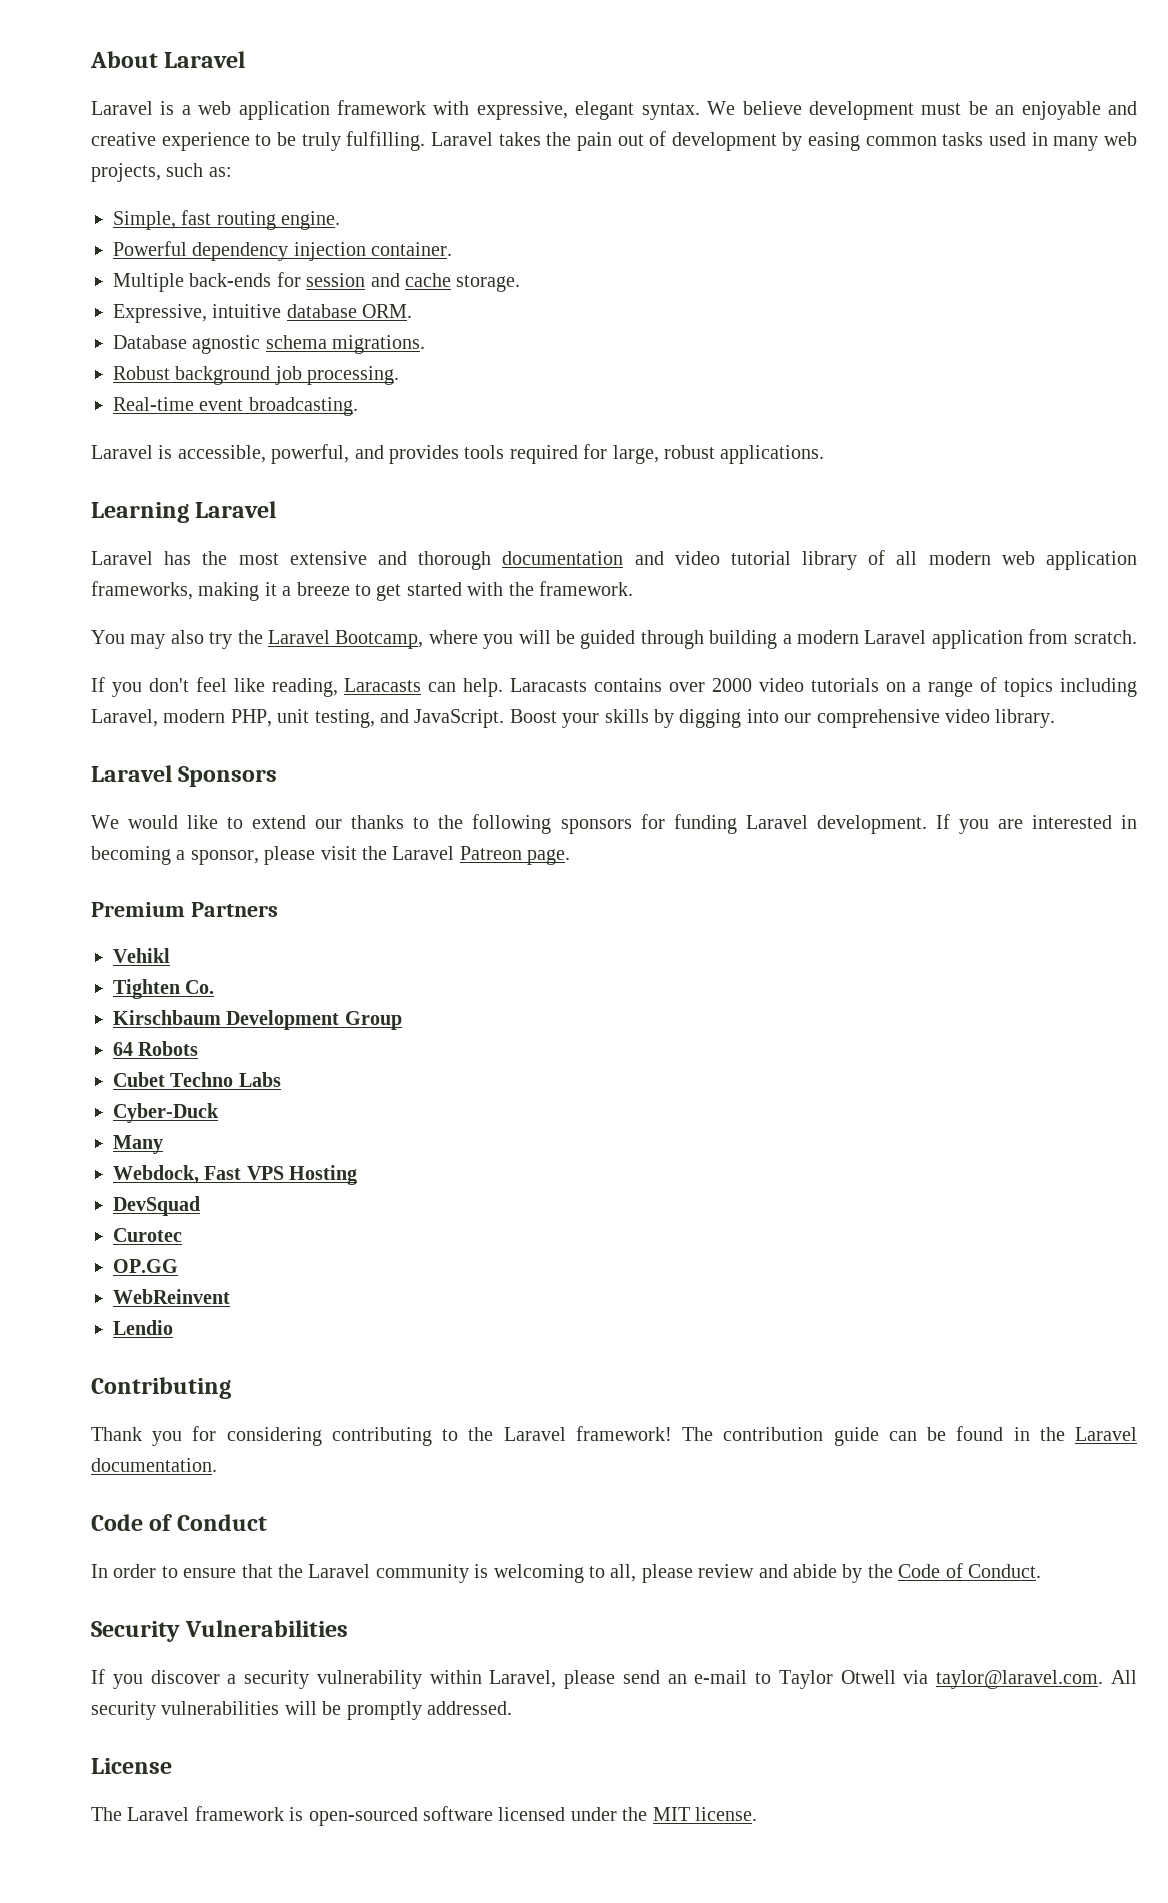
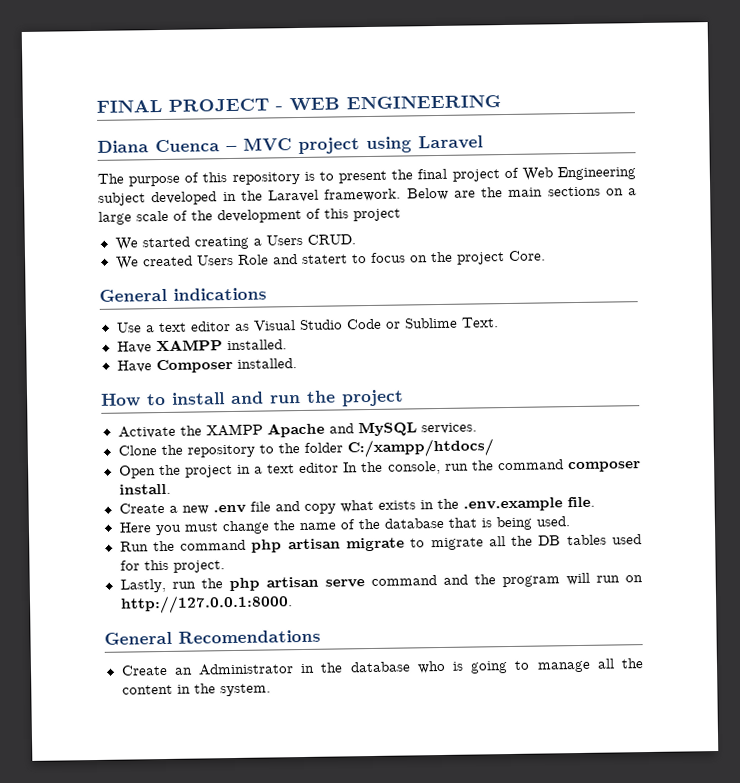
- About Laravel
- Laravel is a web application framework with expressive, elegant syntax. We believe development must be an enjoyable and creative experience to be truly fulfilling. Laravel takes the pain out of development by easing common tasks used in many web projects, such as:
- Simple, fast routing engine.
- Powerful dependency injection container.
- Multiple back-ends for session and cache storage.
- Expressive, intuitive database ORM.
- Database agnostic schema migrations.
- Robust background job processing.
- Real-time event broadcasting.
- Laravel is accessible, powerful, and provides tools required for large, robust applications.
- Learning Laravel
- Laravel has the most extensive and thorough documentation and video tutorial library of all modern web application frameworks, making it a breeze to get started with the framework.
- You may also try the Laravel Bootcamp, where you will be guided through building a modern Laravel application from scratch.
- If you don't feel like reading, Laracasts can help. Laracasts contains over 2000 video tutorials on a range of topics including Laravel, modern PHP, unit testing, and JavaScript. Boost your skills by digging into our comprehensive video library.
- Laravel Sponsors
- We would like to extend our thanks to the following sponsors for funding Laravel development. If you are interested in becoming a sponsor, please visit the Laravel Patreon page.
- Premium Partners
- Vehikl
- Tighten Co.
- Kirschbaum Development Group
- 64 Robots
- Cubet Techno Labs
- Cyber-Duck
- Many
- Webdock, Fast VPS Hosting
- DevSquad
- Curotec
- OP.GG
- WebReinvent
- Lendio
- Contributing
- Thank you for considering contributing to the Laravel framework! The contribution guide can be found in the Laravel documentation.
- Code of Conduct
- In order to ensure that the Laravel community is welcoming to all, please review and abide by the Code of Conduct.
- Security Vulnerabilities
- If you discover a security vulnerability within Laravel, please send an e-mail to Taylor Otwell via taylor@laravel.com. All security vulnerabilities will be promptly addressed.
- License
- The Laravel framework is open-sourced software licensed under the MIT license.
+ FINAL PROJECT - WEB ENGINEERING
+ Diana Cuenca – MVC project using Laravel
+ The purpose of this repository is to present the final project of Web Engineering subject developed in the Laravel framework. Below are the main sections on a large scale of the development of this project
+ We started creating a Users CRUD.
+ We created Users Role and statert to focus on the project Core.
+ General indications
+ Use a text editor as Visual Studio Code or Sublime Text.
+ Have XAMPP installed.
+ Have Composer installed.
+ How to install and run the project
+ Activate the XAMPP Apache and MySQL services.
+ Clone the repository to the folder C:/xampp/htdocs/
+ Open the project in a text editor In the console, run the command composer install.
+ Create a new .env file and copy what exists in the .env.example file.
+ Here you must change the name of the database that is being used.
+ Run the command php artisan migrate to migrate all the DB tables used for this project.
+ Lastly, run the php artisan serve command and the program will run on http://127.0.0.1:8000.
+ General Recomendations
+ Create an Administrator in the database who is going to manage all the content in the system.

